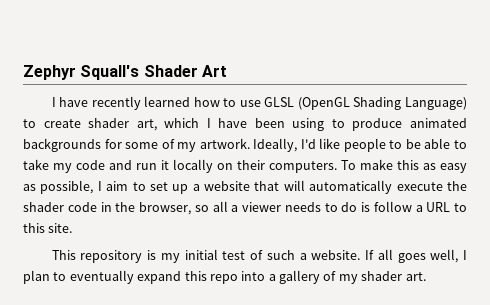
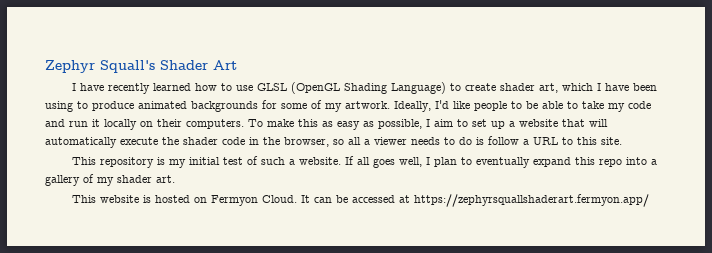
+ This website is hosted on Fermyon Cloud. It can be accessed at https://zephyrsquallshaderart.fermyon.app/

